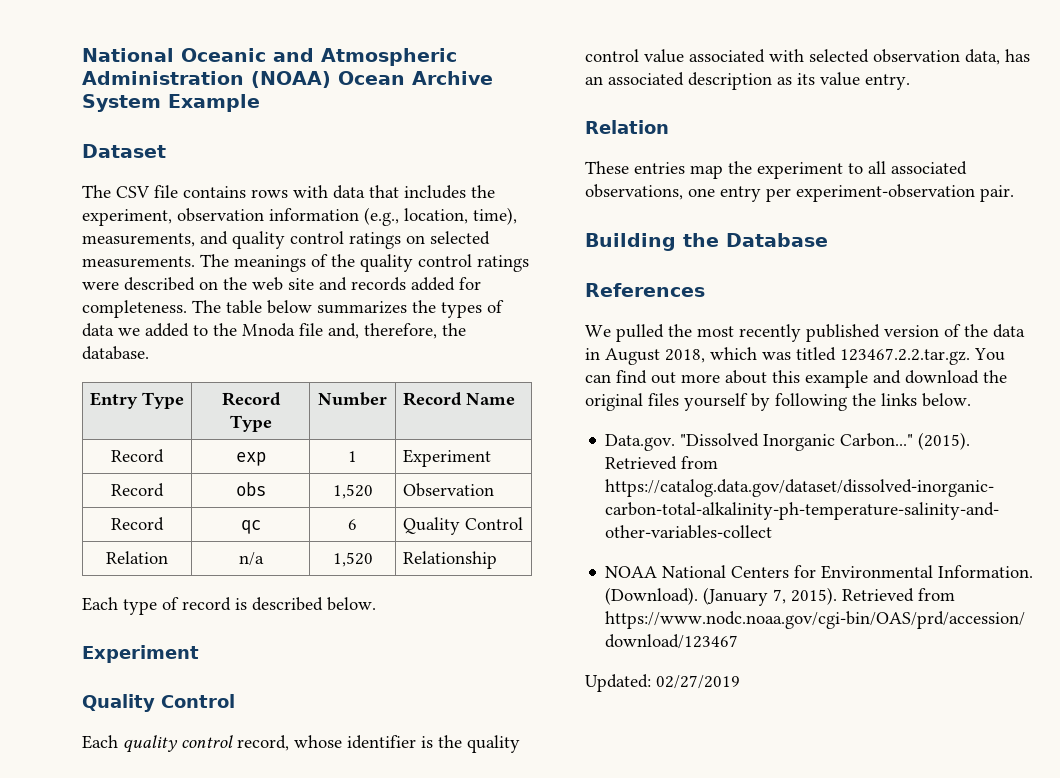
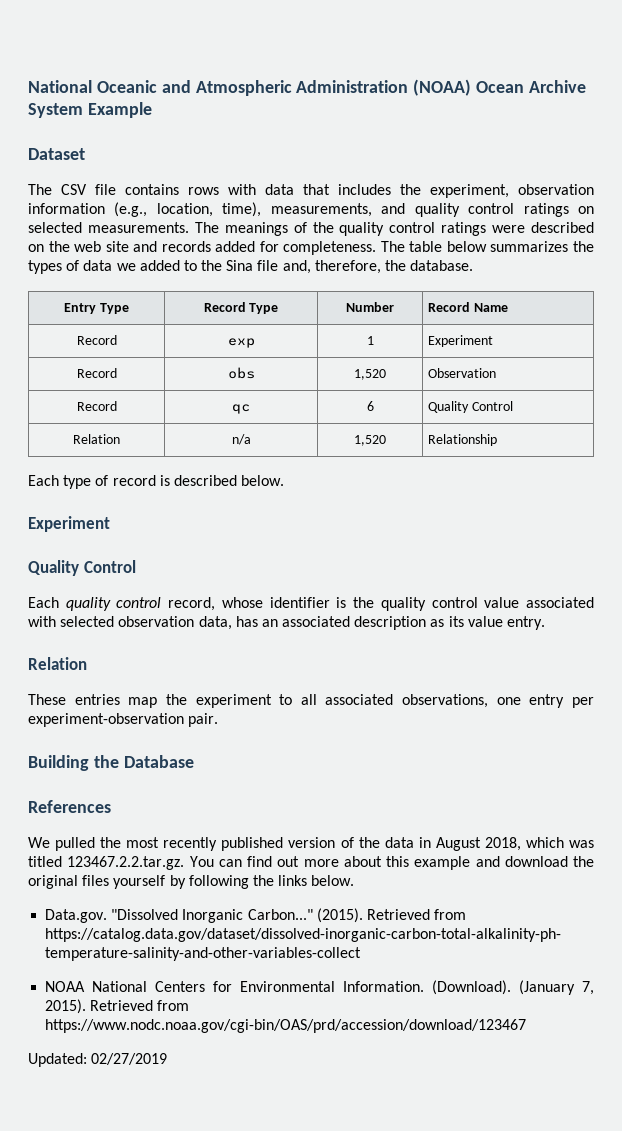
- The table below summarizes the types of data we added to the Mnoda file and, therefore, the database.
+ The table below summarizes the types of data we added to the Sina file and, therefore, the database.

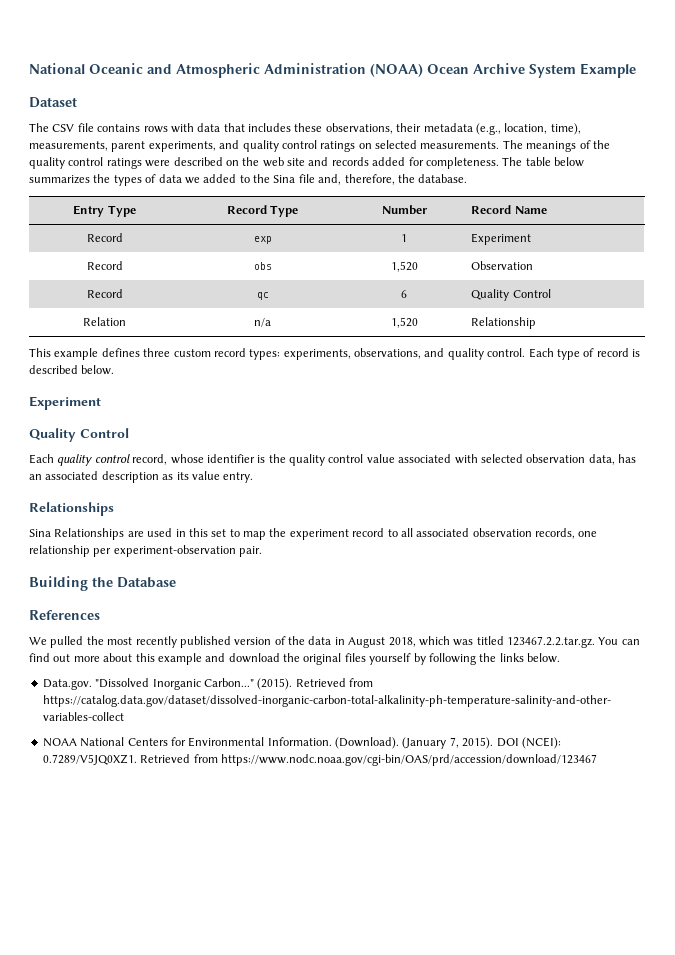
- The CSV file contains rows with data that includes the experiment, observation information (e.g., location, time), measurements, and quality control ratings on selected measurements.
+ The CSV file contains rows with data that includes these observations, their metadata (e.g., location, time), measurements, parent experiments, and quality control ratings on selected measurements.
+ This example defines three custom record types: experiments, observations, and quality control.
  Each quality control record, whose identifier is the quality control value associated with selected observation data, has an associated description as its value entry.
- Relation
- These entries map the experiment to all associated observations, one entry per experiment-observation pair.
+ Relationships
+ Sina Relationships are used in this set to map the experiment record to all associated observation records, one relationship per experiment-observation pair.
- Retrieved from https://www.nodc.noaa.gov/cgi-bin/OAS/prd/accession/download/123467
+ DOI (NCEI): 0.7289/V5JQ0XZ1. Retrieved from https://www.nodc.noaa.gov/cgi-bin/OAS/prd/accession/download/123467
- Updated: 02/27/2019

